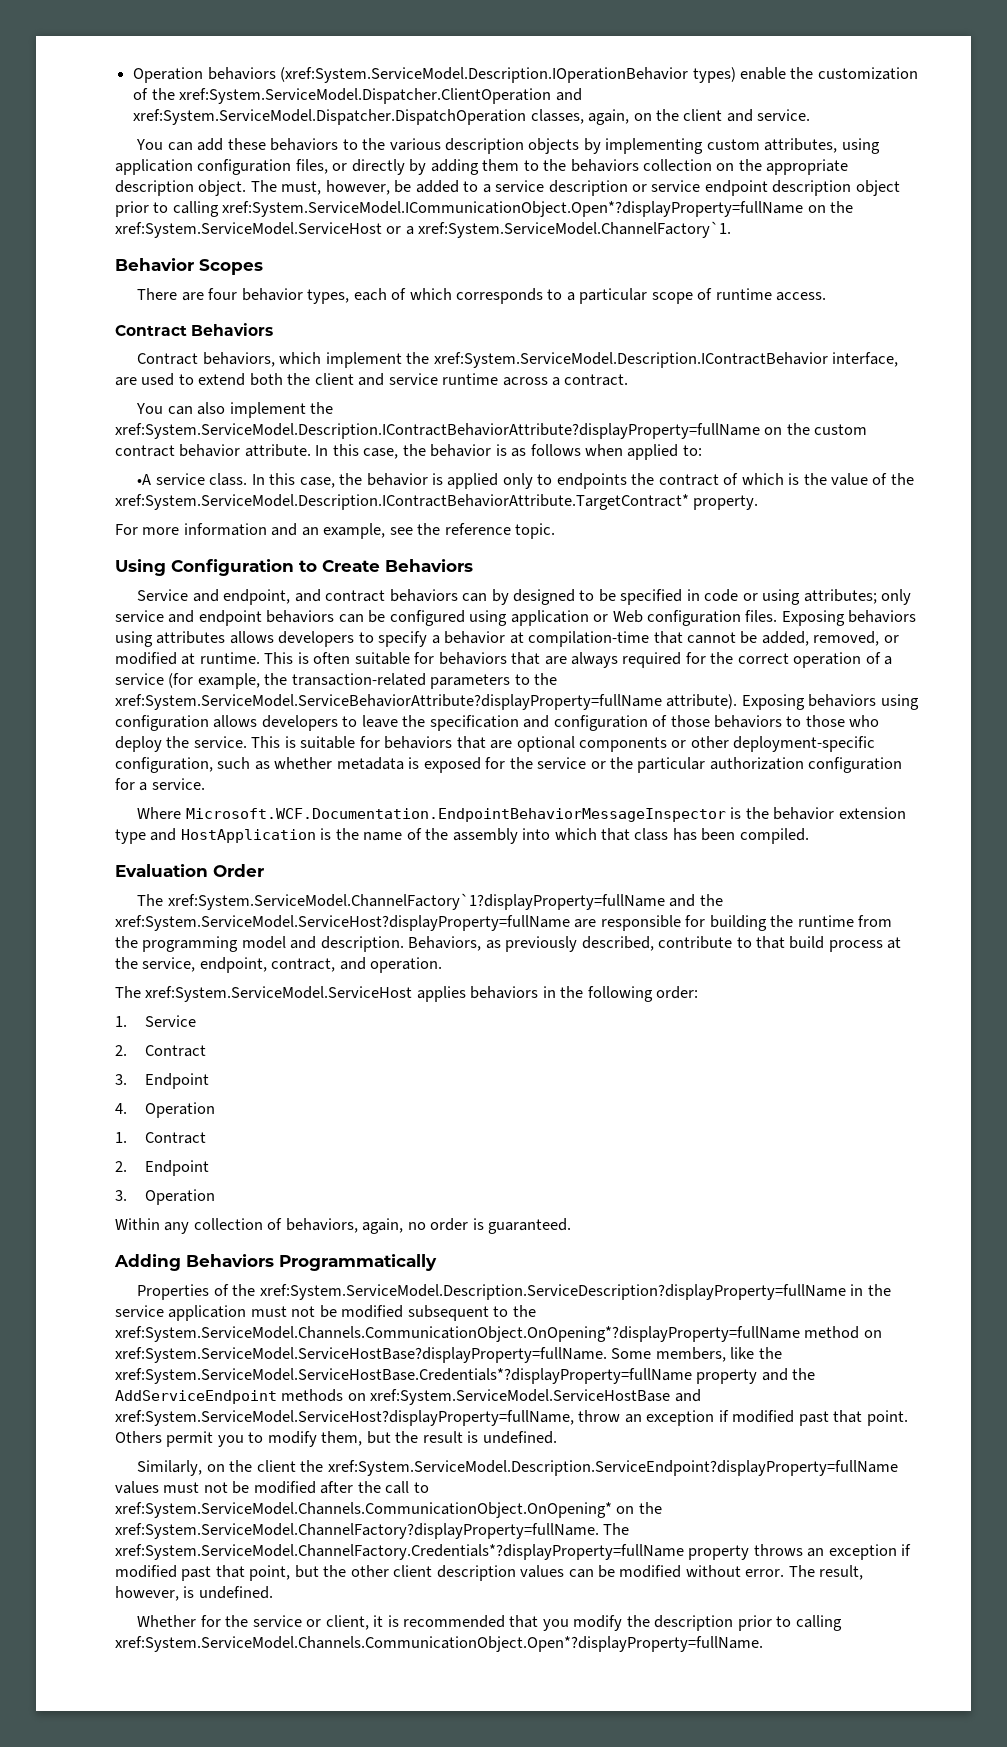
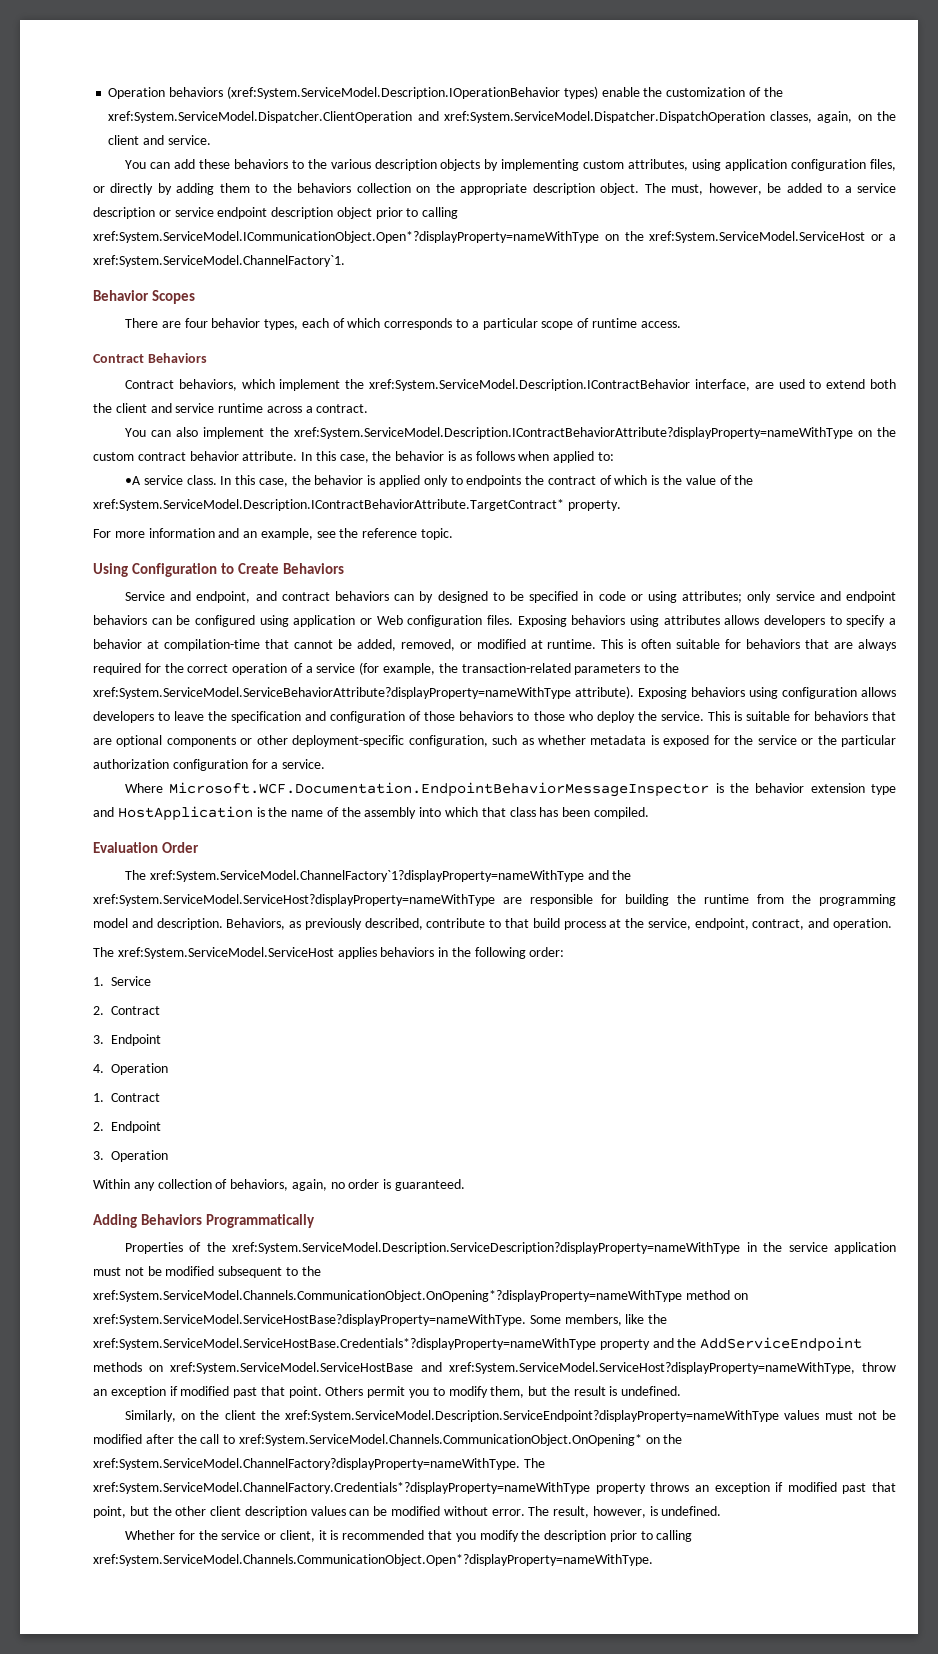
- The must, however, be added to a service description or service endpoint description object prior to calling xref:System.ServiceModel.ICommunicationObject.Open*?displayProperty=fullName on the xref:System.ServiceModel.ServiceHost or a xref:System.ServiceModel.ChannelFactory`1.
+ The must, however, be added to a service description or service endpoint description object prior to calling xref:System.ServiceModel.ICommunicationObject.Open*?displayProperty=nameWithType on the xref:System.ServiceModel.ServiceHost or a xref:System.ServiceModel.ChannelFactory`1.
- You can also implement the xref:System.ServiceModel.Description.IContractBehaviorAttribute?displayProperty=fullName on the custom contract behavior attribute.
+ You can also implement the xref:System.ServiceModel.Description.IContractBehaviorAttribute?displayProperty=nameWithType on the custom contract behavior attribute.
- This is often suitable for behaviors that are always required for the correct operation of a service (for example, the transaction-related parameters to the xref:System.ServiceModel.ServiceBehaviorAttribute?displayProperty=fullName attribute).
+ This is often suitable for behaviors that are always required for the correct operation of a service (for example, the transaction-related parameters to the xref:System.ServiceModel.ServiceBehaviorAttribute?displayProperty=nameWithType attribute).
- The xref:System.ServiceModel.ChannelFactory`1?displayProperty=fullName and the xref:System.ServiceModel.ServiceHost?displayProperty=fullName are responsible for building the runtime from the programming model and description.
+ The xref:System.ServiceModel.ChannelFactory`1?displayProperty=nameWithType and the xref:System.ServiceModel.ServiceHost?displayProperty=nameWithType are responsible for building the runtime from the programming model and description.
- Properties of the xref:System.ServiceModel.Description.ServiceDescription?displayProperty=fullName in the service application must not be modified subsequent to the xref:System.ServiceModel.Channels.CommunicationObject.OnOpening*?displayProperty=fullName method on xref:System.ServiceModel.ServiceHostBase?displayProperty=fullName. Some members, like the xref:System.ServiceModel.ServiceHostBase.Credentials*?displayProperty=fullName property and the AddServiceEndpoint methods on xref:System.ServiceModel.ServiceHostBase and xref:System.ServiceModel.ServiceHost?displayProperty=fullName, throw an exception if modified past that point.
+ Properties of the xref:System.ServiceModel.Description.ServiceDescription?displayProperty=nameWithType in the service application must not be modified subsequent to the xref:System.ServiceModel.Channels.CommunicationObject.OnOpening*?displayProperty=nameWithType method on xref:System.ServiceModel.ServiceHostBase?displayProperty=nameWithType. Some members, like the xref:System.ServiceModel.ServiceHostBase.Credentials*?displayProperty=nameWithType property and the AddServiceEndpoint methods on xref:System.ServiceModel.ServiceHostBase and xref:System.ServiceModel.ServiceHost?displayProperty=nameWithType, throw an exception if modified past that point.
- Similarly, on the client the xref:System.ServiceModel.Description.ServiceEndpoint?displayProperty=fullName values must not be modified after the call to xref:System.ServiceModel.Channels.CommunicationObject.OnOpening* on the xref:System.ServiceModel.ChannelFactory?displayProperty=fullName. The xref:System.ServiceModel.ChannelFactory.Credentials*?displayProperty=fullName property throws an exception if modified past that point, but the other client description values can be modified without error.
+ Similarly, on the client the xref:System.ServiceModel.Description.ServiceEndpoint?displayProperty=nameWithType values must not be modified after the call to xref:System.ServiceModel.Channels.CommunicationObject.OnOpening* on the xref:System.ServiceModel.ChannelFactory?displayProperty=nameWithType. The xref:System.ServiceModel.ChannelFactory.Credentials*?displayProperty=nameWithType property throws an exception if modified past that point, but the other client description values can be modified without error.
- Whether for the service or client, it is recommended that you modify the description prior to calling xref:System.ServiceModel.Channels.CommunicationObject.Open*?displayProperty=fullName.
+ Whether for the service or client, it is recommended that you modify the description prior to calling xref:System.ServiceModel.Channels.CommunicationObject.Open*?displayProperty=nameWithType.

